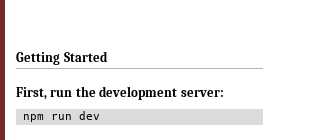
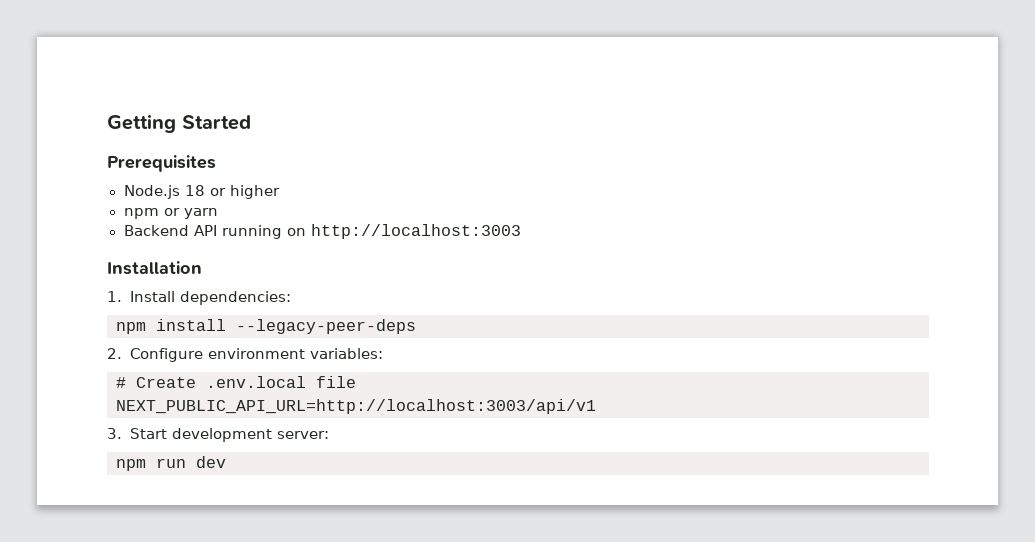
- First, run the development server:
+ Prerequisites
+ Node.js 18 or higher
+ npm or yarn
+ Backend API running on http://localhost:3003
+ Installation
+ 1. Install dependencies:
+ npm install --legacy-peer-deps
+ 2. Configure environment variables:
+ # Create .env.local file
+ NEXT_PUBLIC_API_URL=http://localhost:3003/api/v1
+ 3. Start development server:

